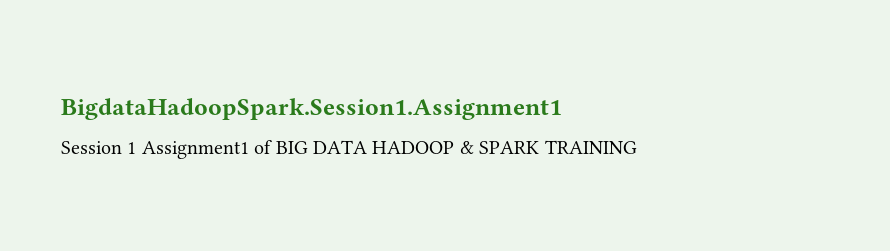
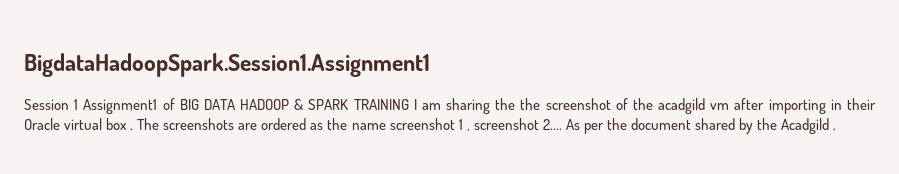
- Session 1 Assignment1 of BIG DATA HADOOP & SPARK TRAINING
+ Session 1 Assignment1 of BIG DATA HADOOP & SPARK TRAINING I am sharing the the screenshot of the acadgild vm after importing in their Oracle virtual box . The screenshots are ordered as the name screenshot 1 , screenshot 2.... As per the document shared by the Acadgild .

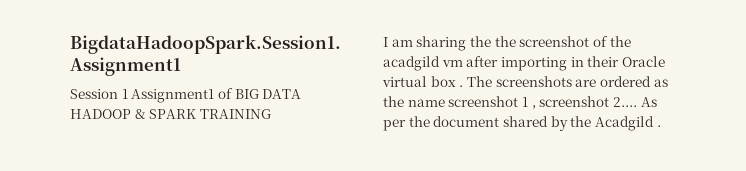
- Session 1 Assignment1 of BIG DATA HADOOP & SPARK TRAINING I am sharing the the screenshot of the acadgild vm after importing in their Oracle virtual box .
+ Session 1 Assignment1 of BIG DATA HADOOP & SPARK TRAINING
+ I am sharing the the screenshot of the acadgild vm after importing in their Oracle virtual box .

